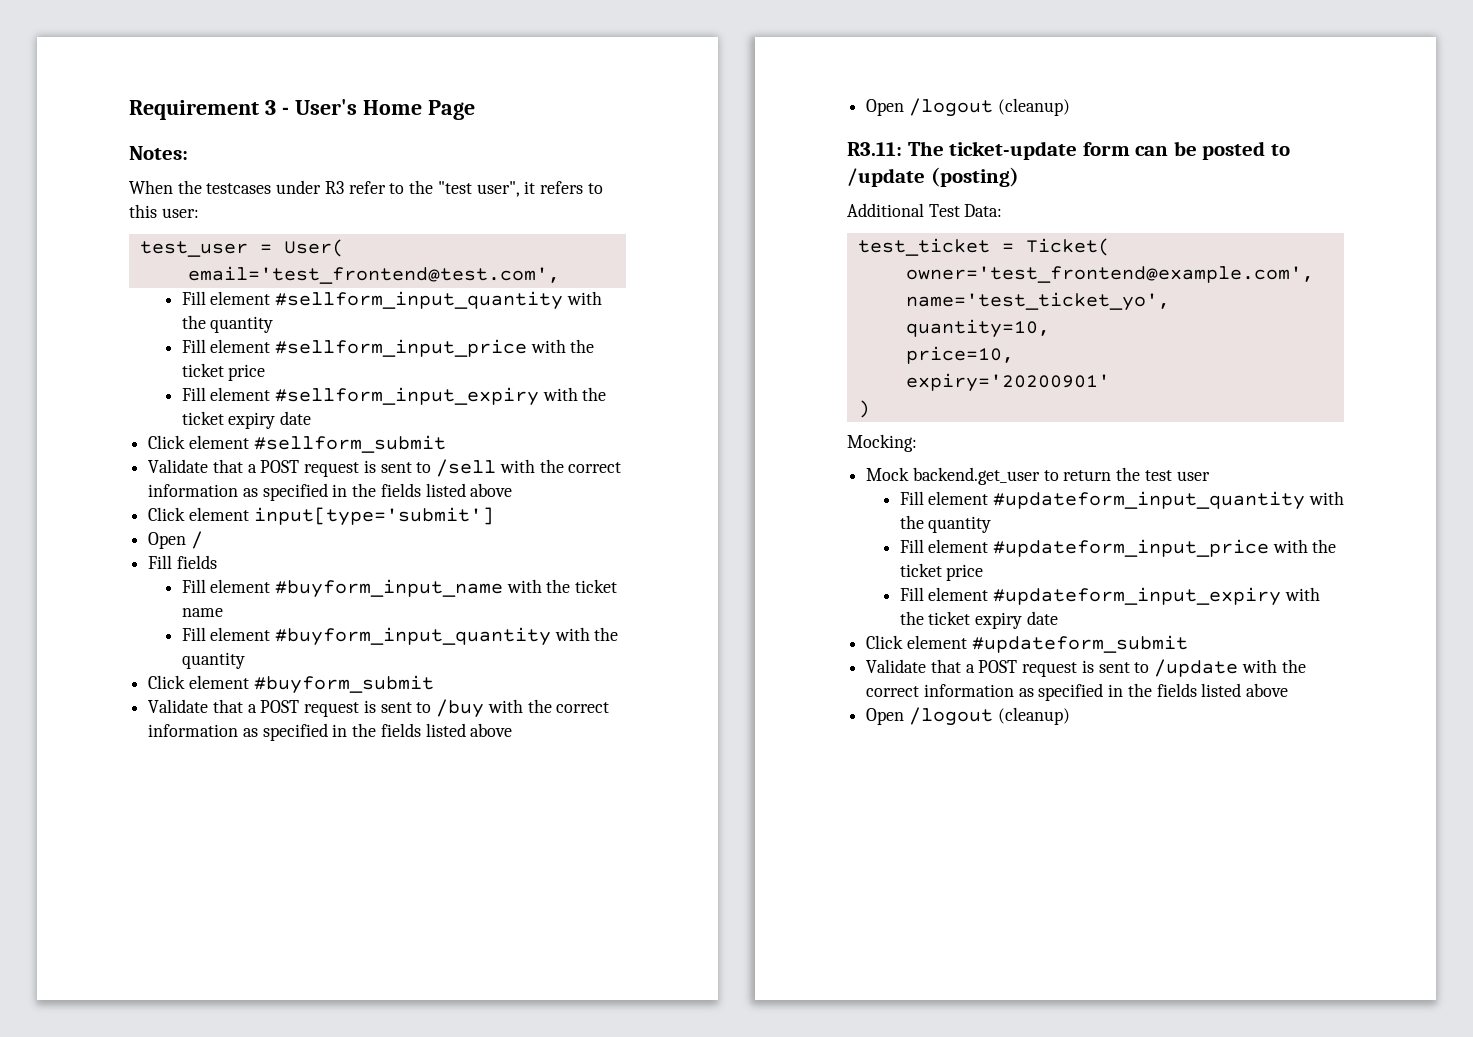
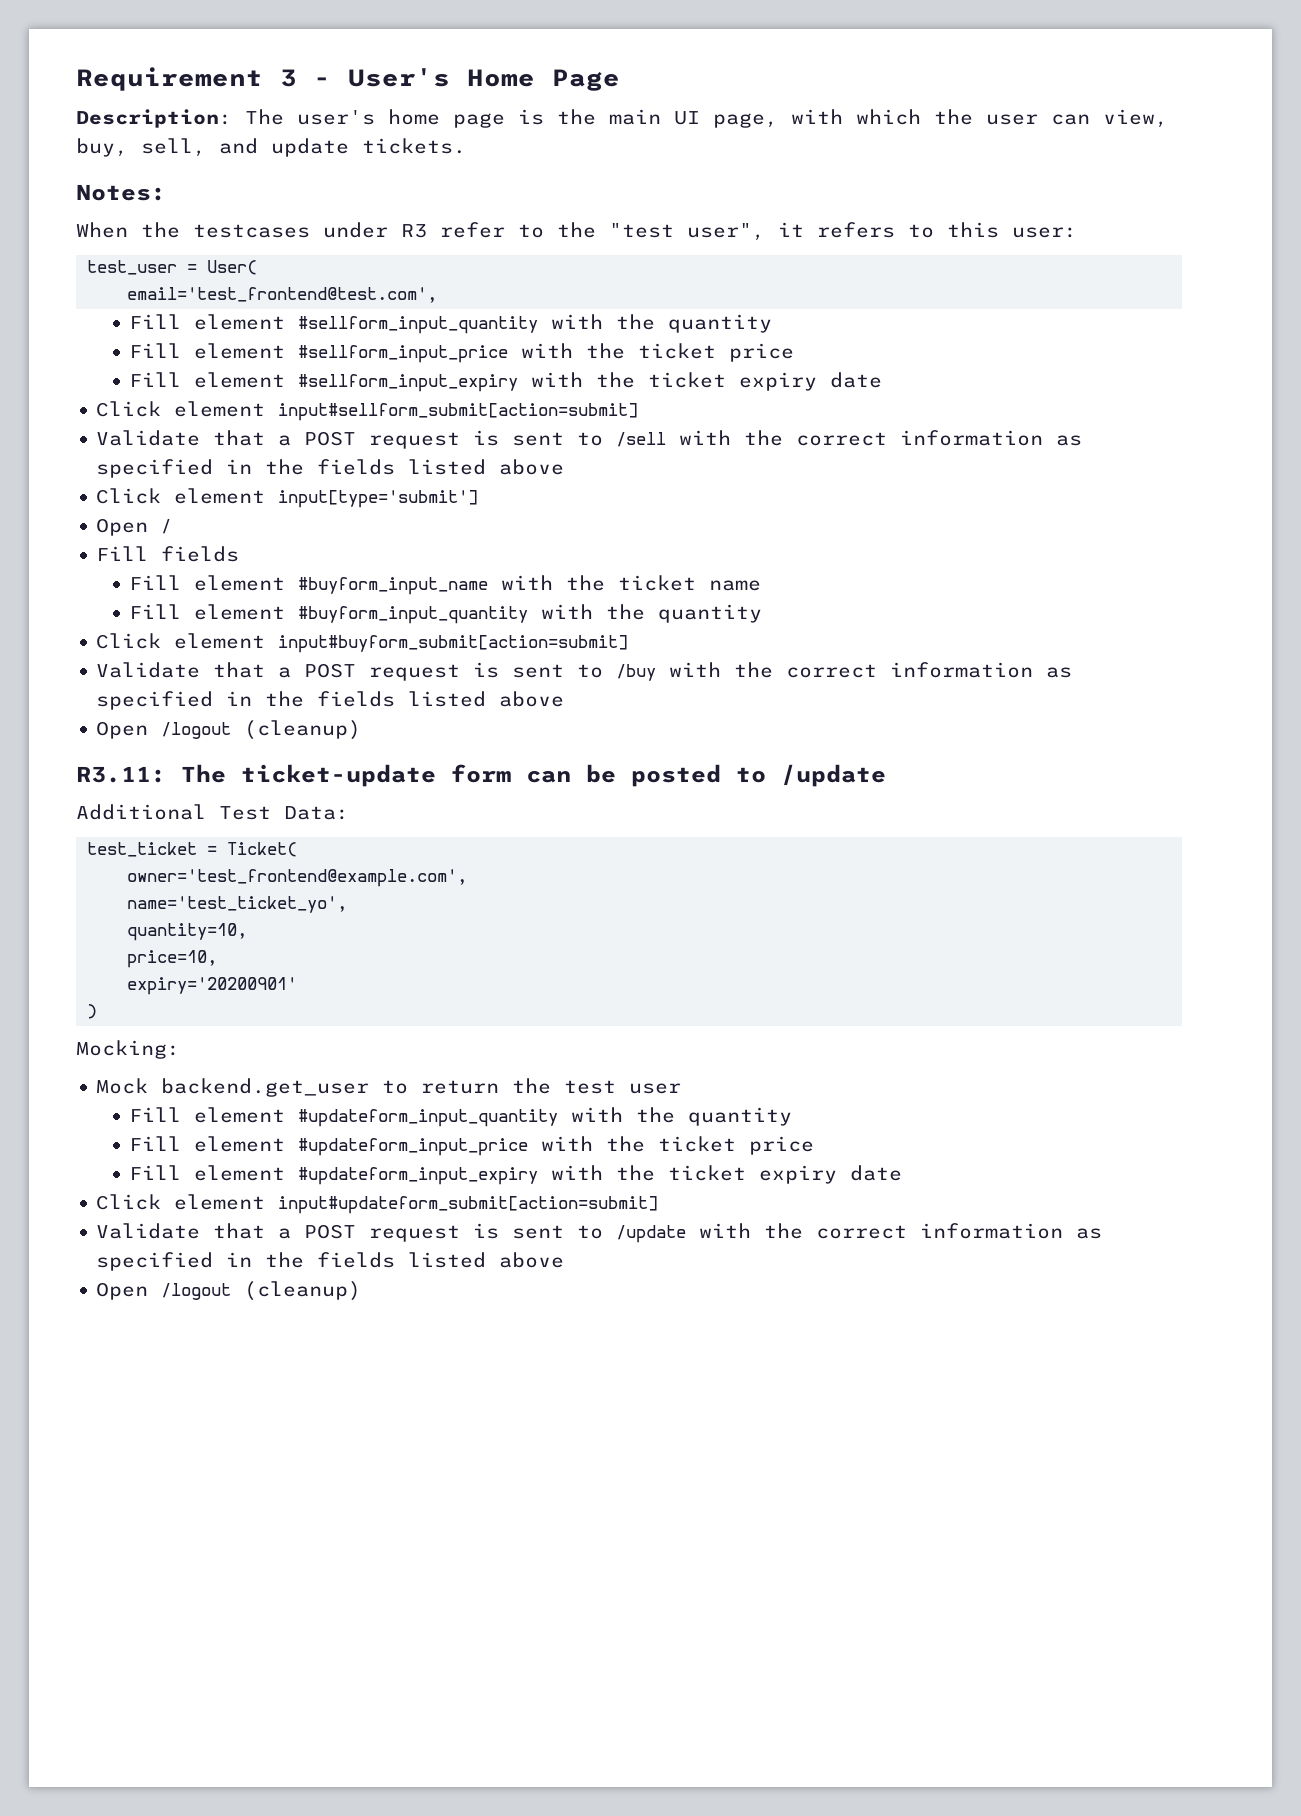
+ Description: The user's home page is the main UI page, with which the user can view, buy, sell, and update tickets.
- Click element #sellform_submit
+ Click element input#sellform_submit[action=submit]
- Click element #buyform_submit
+ Click element input#buyform_submit[action=submit]
- R3.11: The ticket-update form can be posted to /update (posting)
+ R3.11: The ticket-update form can be posted to /update
- Click element #updateform_submit
+ Click element input#updateform_submit[action=submit]

